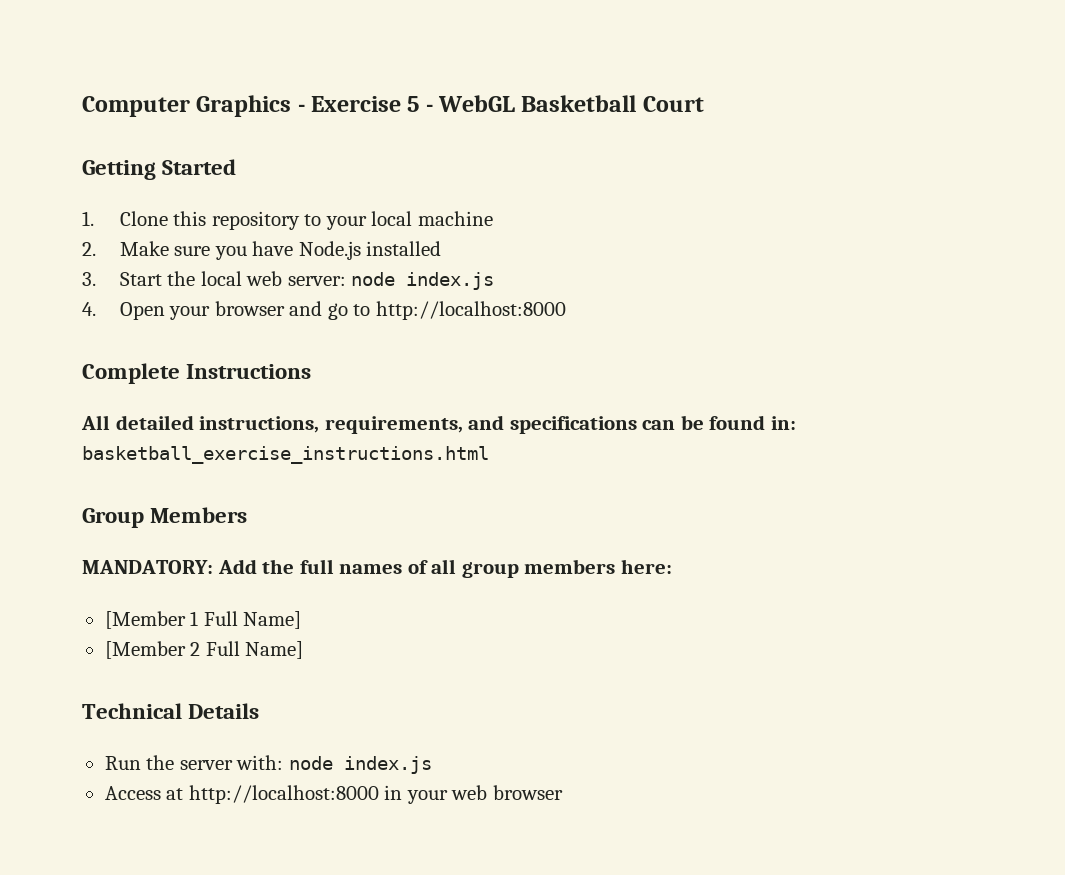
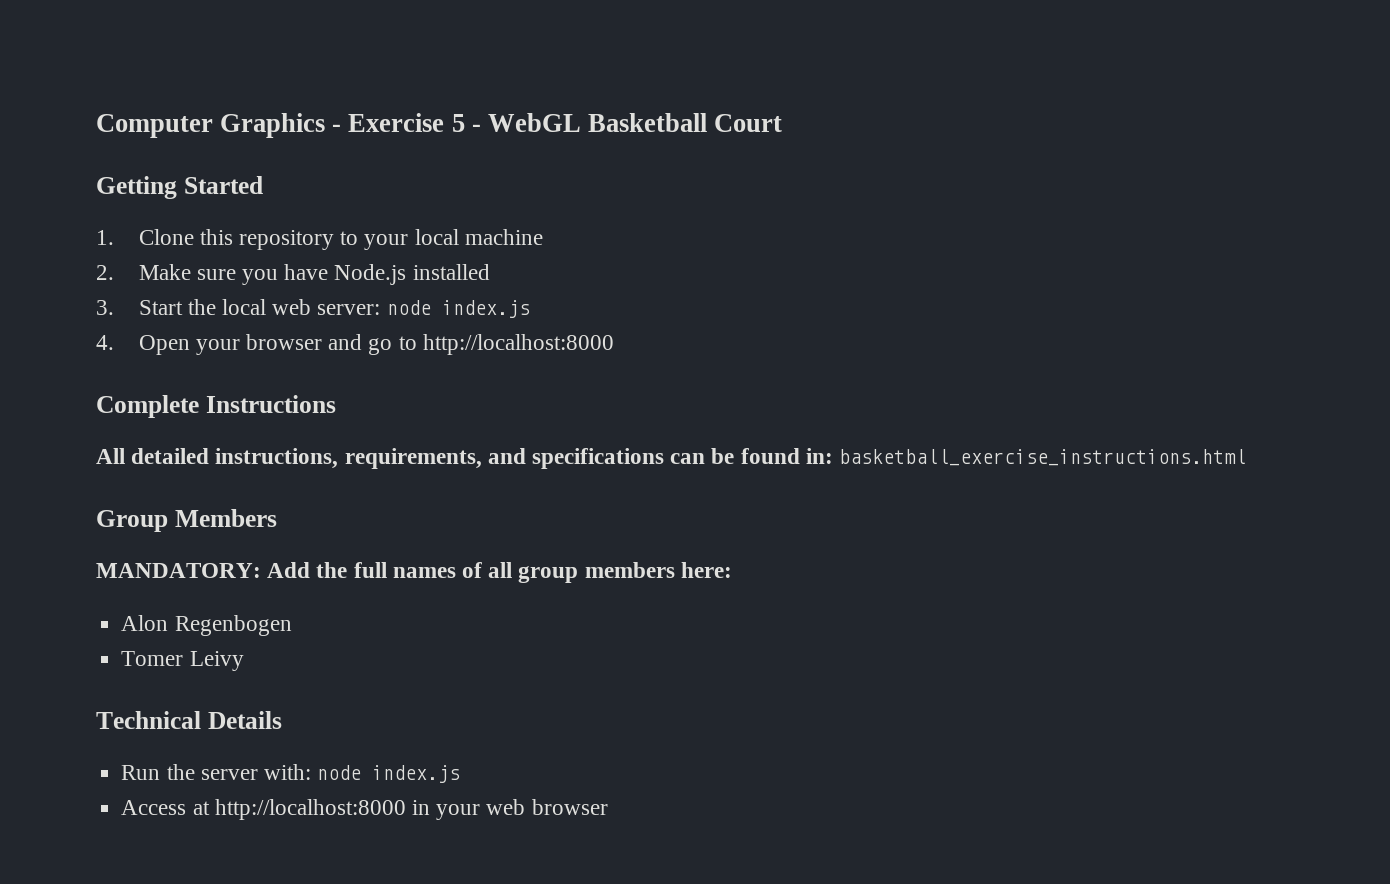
- [Member 1 Full Name]
- [Member 2 Full Name]
+ Alon Regenbogen
+ Tomer Leivy

